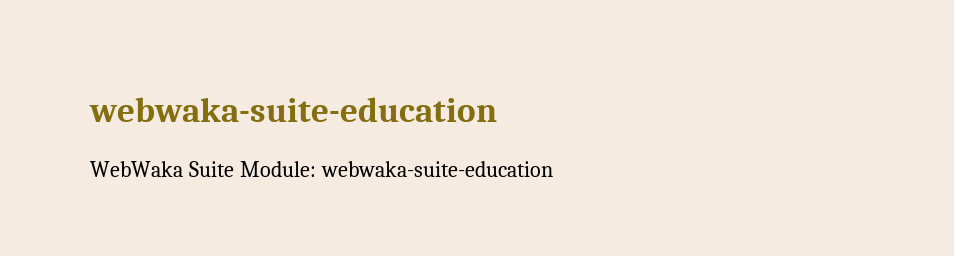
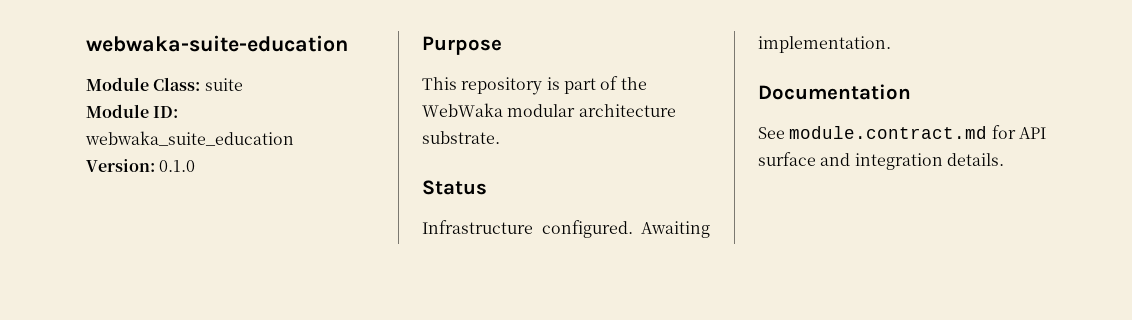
- WebWaka Suite Module: webwaka-suite-education
+ Module Class: suite
+ Module ID: webwaka_suite_education
+ Version: 0.1.0
+ Purpose
+ This repository is part of the WebWaka modular architecture substrate.
+ Status
+ Infrastructure configured. Awaiting implementation.
+ Documentation
+ See module.contract.md for API surface and integration details.

